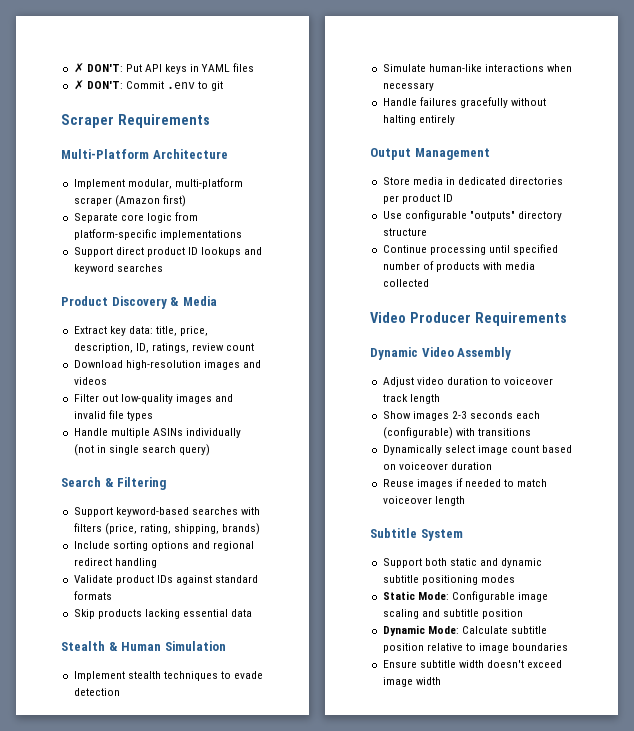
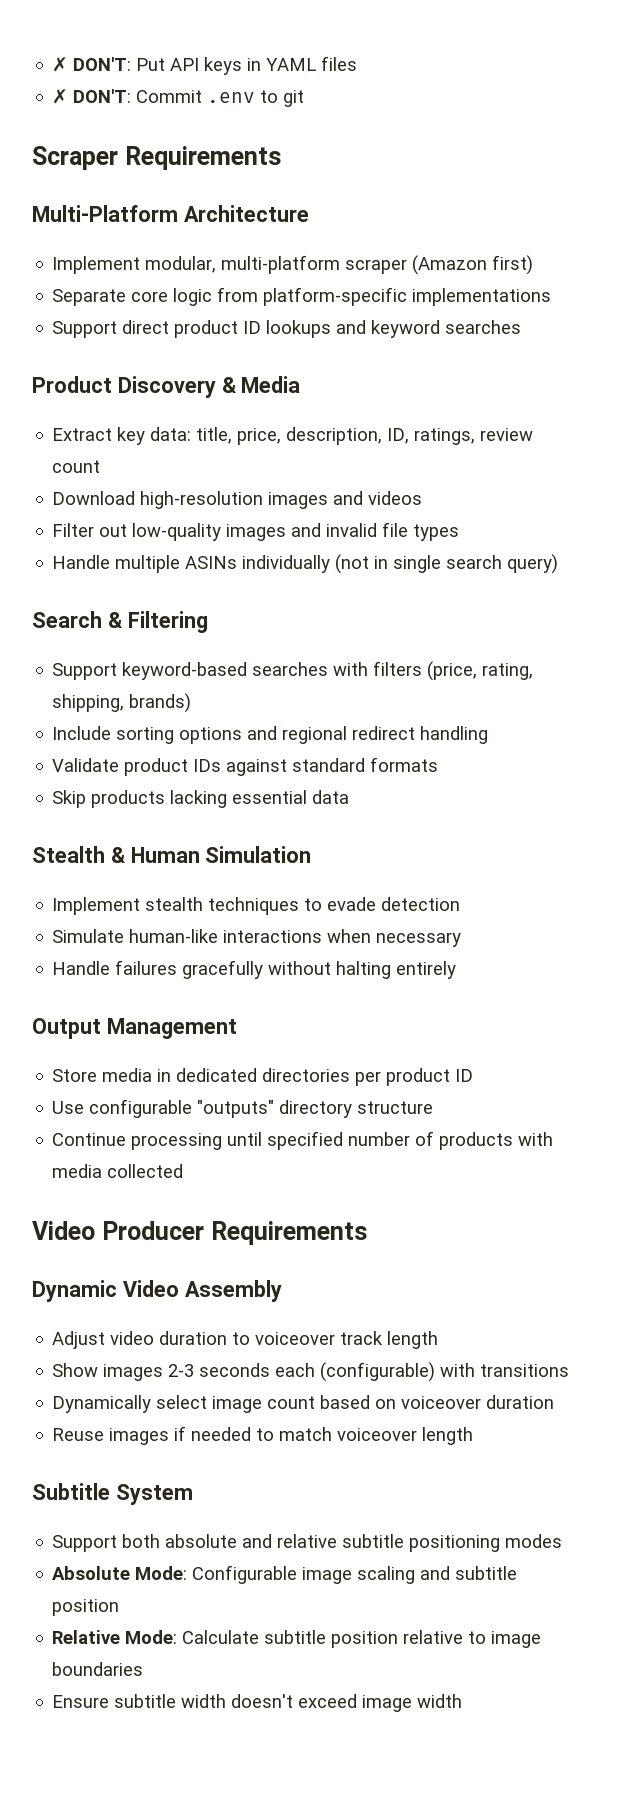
- Support both static and dynamic subtitle positioning modes
+ Support both absolute and relative subtitle positioning modes
- Static Mode: Configurable image scaling and subtitle position
+ Absolute Mode: Configurable image scaling and subtitle position
- Dynamic Mode: Calculate subtitle position relative to image boundaries
+ Relative Mode: Calculate subtitle position relative to image boundaries

